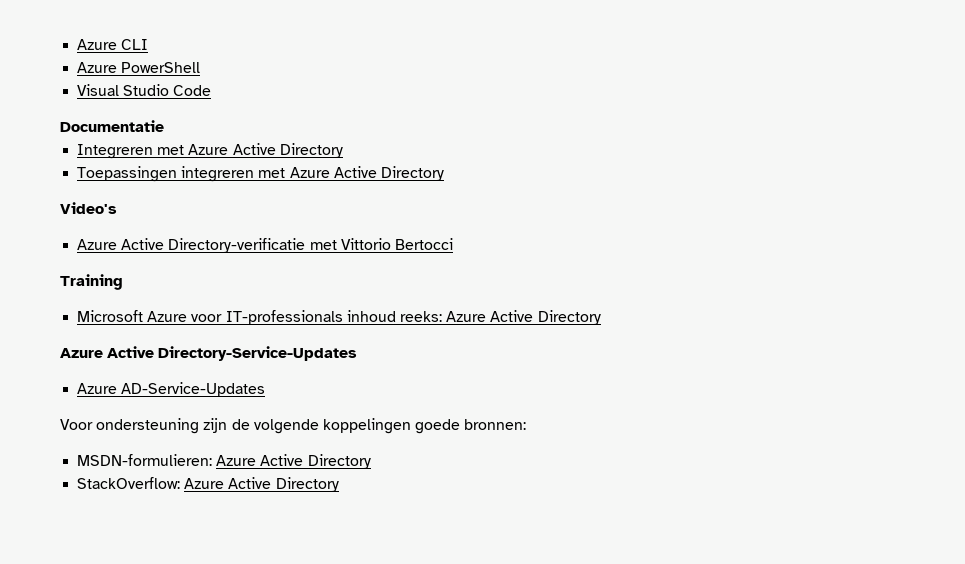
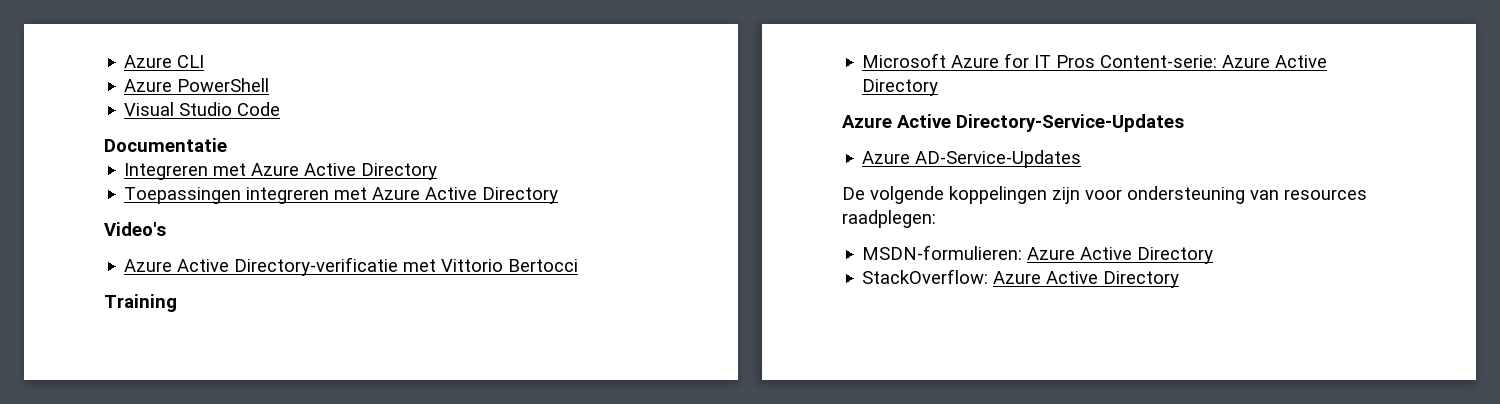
- Microsoft Azure voor IT-professionals inhoud reeks: Azure Active Directory
+ Microsoft Azure for IT Pros Content-serie: Azure Active Directory
- Voor ondersteuning zijn de volgende koppelingen goede bronnen:
+ De volgende koppelingen zijn voor ondersteuning van resources raadplegen:

